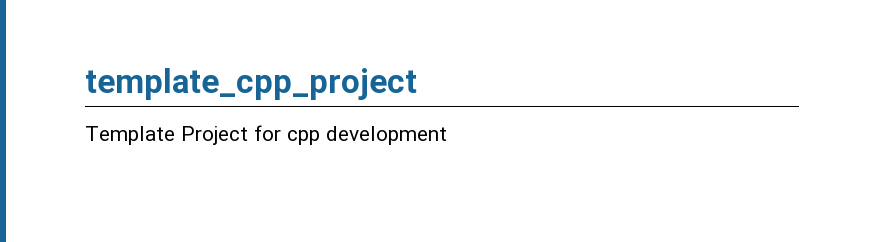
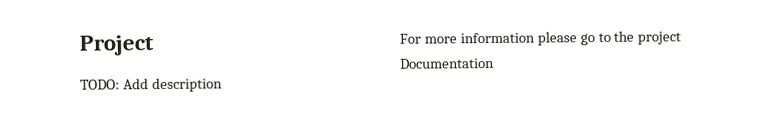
- template_cpp_project
- Template Project for cpp development
+ Project
+ TODO: Add description
+ For more information please go to the project Documentation

